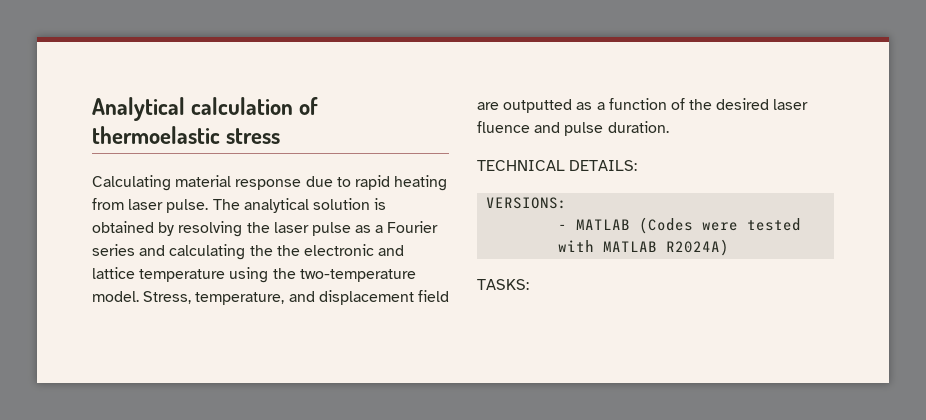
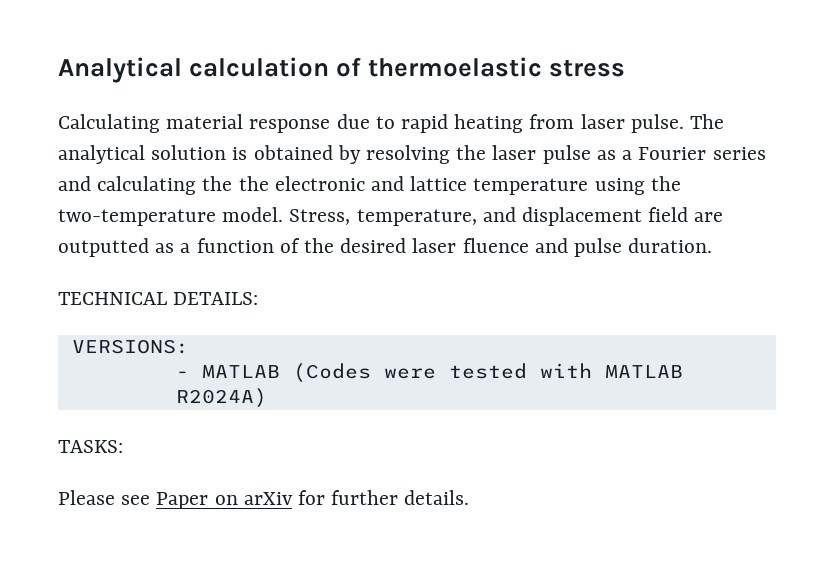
+ Please see Paper on arXiv for further details.

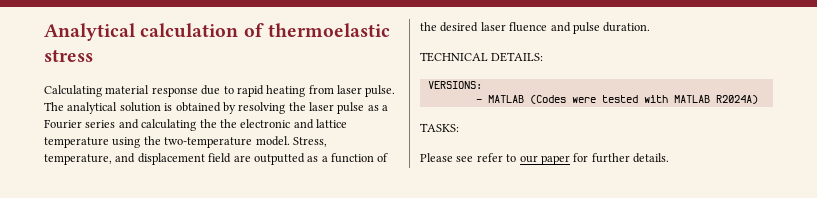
- Please see Paper on arXiv for further details.
+ Please see refer to our paper for further details.

